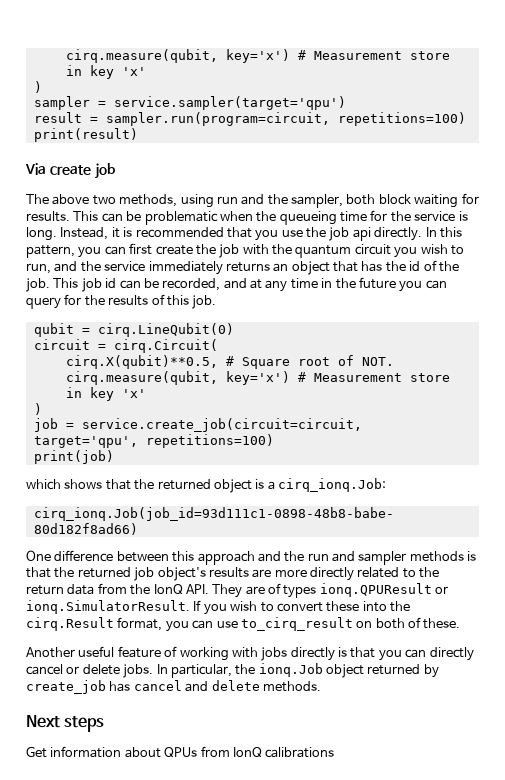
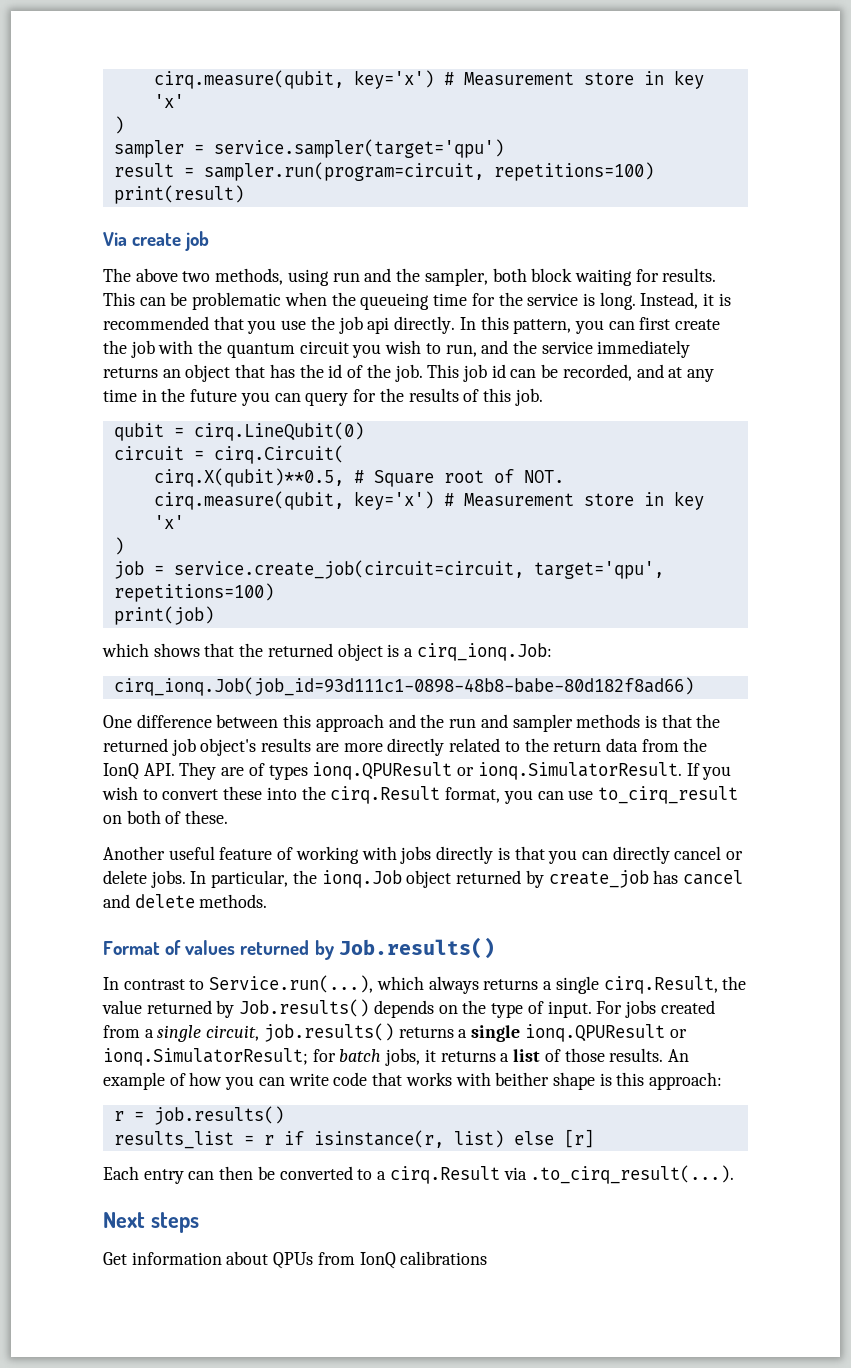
+ Format of values returned by Job.results()
+ In contrast to Service.run(...), which always returns a single cirq.Result, the value returned by Job.results() depends on the type of input. For jobs created from a single circuit, job.results() returns a single ionq.QPUResult or ionq.SimulatorResult; for batch jobs, it returns a list of those results. An example of how you can write code that works with beither shape is this approach:
+ r = job.results()
+ results_list = r if isinstance(r, list) else [r]
+ Each entry can then be converted to a cirq.Result via .to_cirq_result(...).

